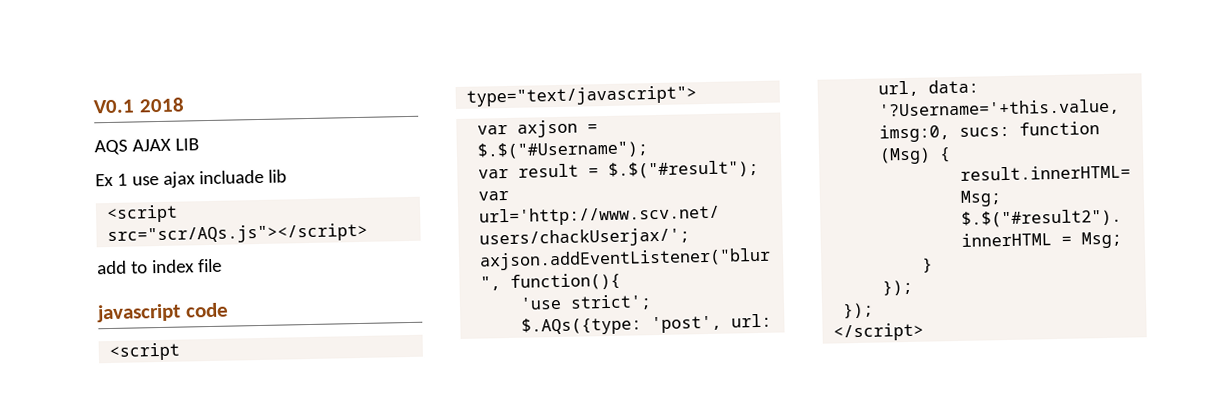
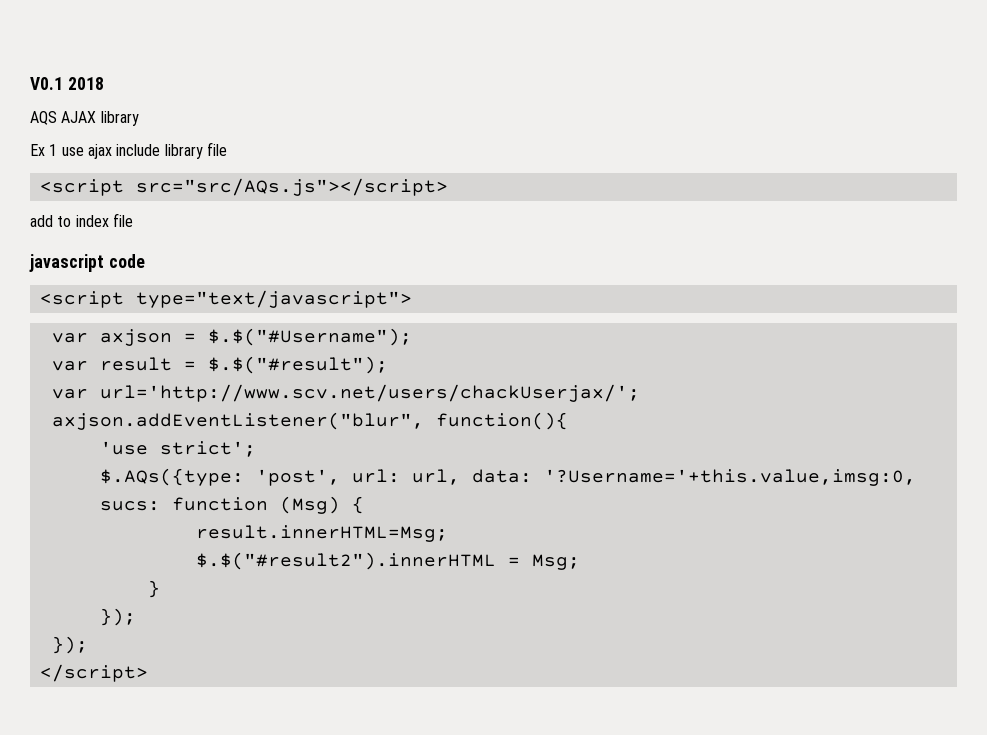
- AQS AJAX LIB
+ AQS AJAX library
- Ex 1 use ajax incluade lib
- <script src="scr/AQs.js"></script>
+ Ex 1 use ajax include library file
+ <script src="src/AQs.js"></script>

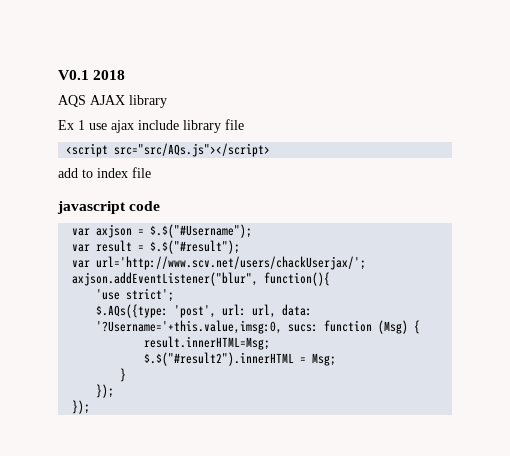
- <script type="text/javascript">
- </script>

